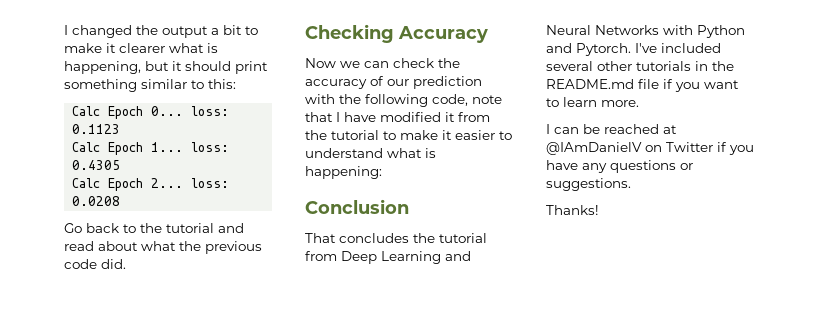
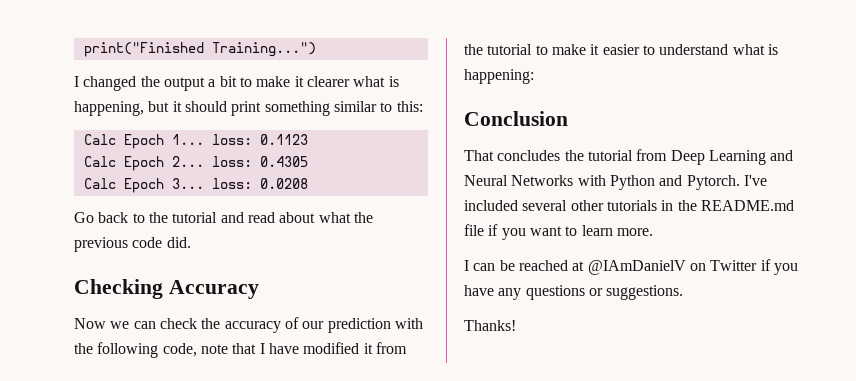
+ print("Finished Training...")
- Calc Epoch 0... loss: 0.1123
+ Calc Epoch 1... loss: 0.1123
- Calc Epoch 1... loss: 0.4305
+ Calc Epoch 2... loss: 0.4305
- Calc Epoch 2... loss: 0.0208
+ Calc Epoch 3... loss: 0.0208

